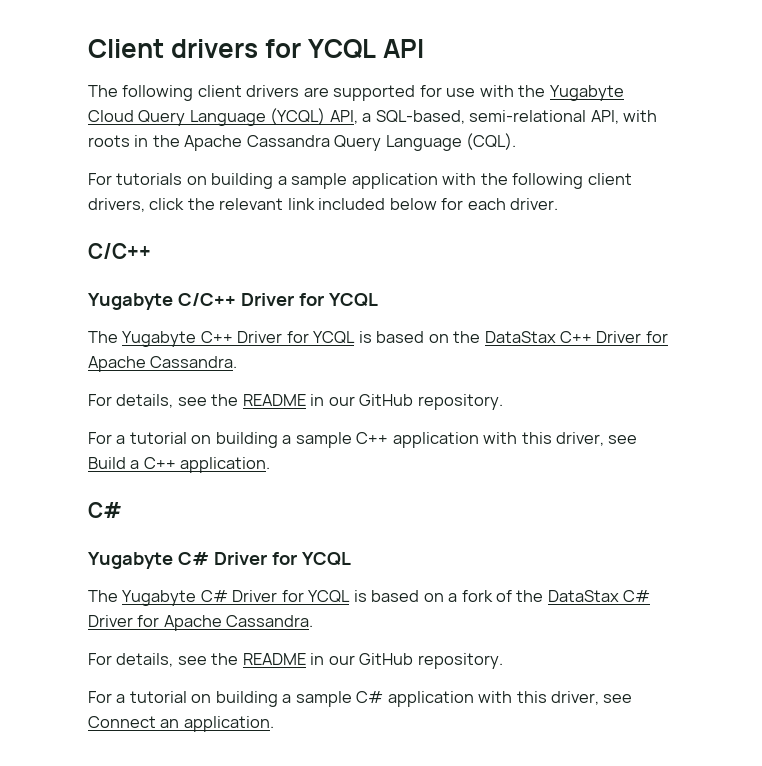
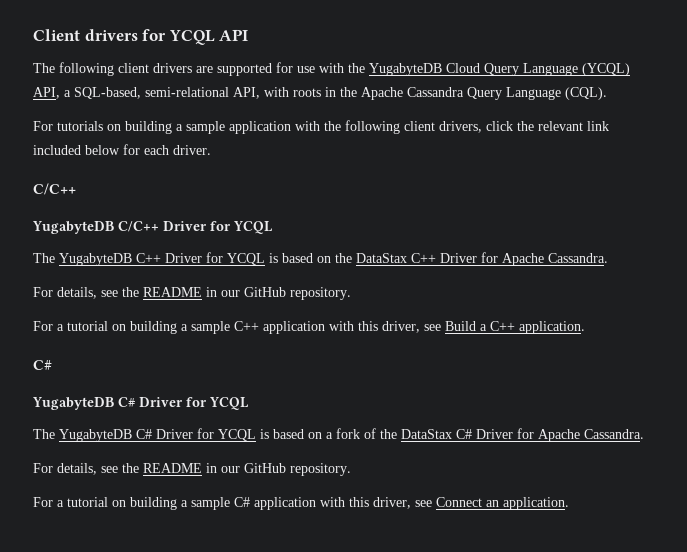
- The following client drivers are supported for use with the Yugabyte Cloud Query Language (YCQL) API, a SQL-based, semi-relational API, with roots in the Apache Cassandra Query Language (CQL).
+ The following client drivers are supported for use with the YugabyteDB Cloud Query Language (YCQL) API, a SQL-based, semi-relational API, with roots in the Apache Cassandra Query Language (CQL).
- Yugabyte C/C++ Driver for YCQL
+ YugabyteDB C/C++ Driver for YCQL
- The Yugabyte C++ Driver for YCQL is based on the DataStax C++ Driver for Apache Cassandra.
+ The YugabyteDB C++ Driver for YCQL is based on the DataStax C++ Driver for Apache Cassandra.
  For a tutorial on building a sample C++ application with this driver, see Build a C++ application.
  C#
- Yugabyte C# Driver for YCQL
+ YugabyteDB C# Driver for YCQL
- The Yugabyte C# Driver for YCQL is based on a fork of the DataStax C# Driver for Apache Cassandra.
+ The YugabyteDB C# Driver for YCQL is based on a fork of the DataStax C# Driver for Apache Cassandra.

